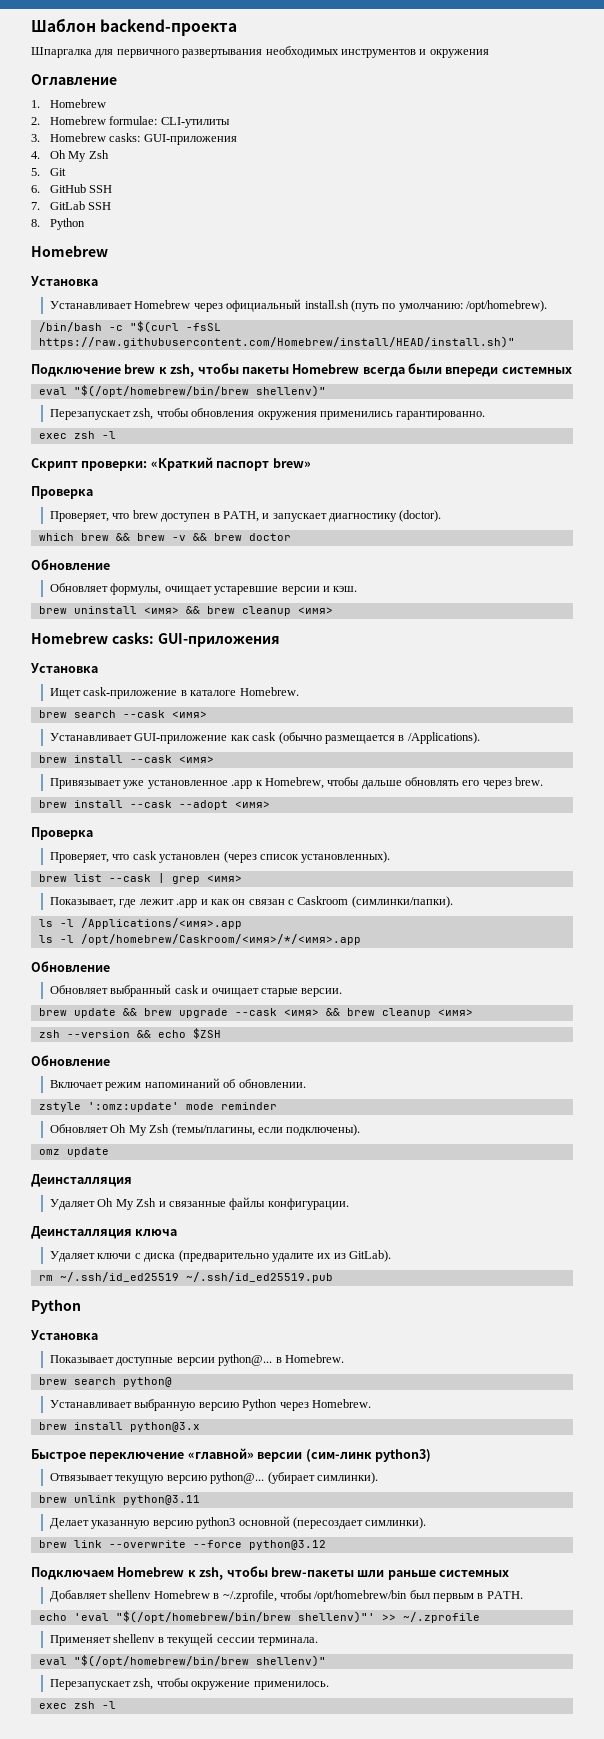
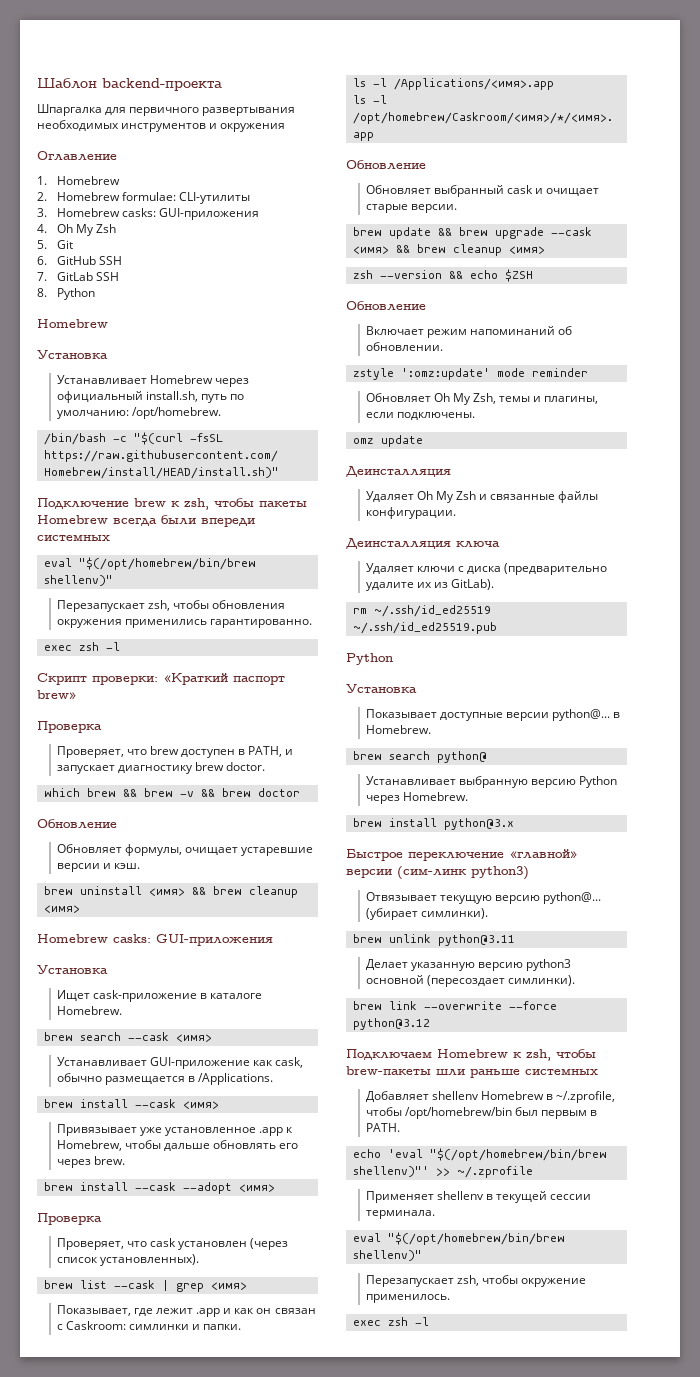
- Устанавливает Homebrew через официальный install.sh (путь по умолчанию: /opt/homebrew).
+ Устанавливает Homebrew через официальный install.sh, путь по умолчанию: /opt/homebrew.
- Проверяет, что brew доступен в PATH, и запускает диагностику (doctor).
+ Проверяет, что brew доступен в PATH, и запускает диагностику brew doctor.
- Устанавливает GUI-приложение как cask (обычно размещается в /Applications).
+ Устанавливает GUI-приложение как cask, обычно размещается в /Applications.
- Показывает, где лежит .app и как он связан с Caskroom (симлинки/папки).
+ Показывает, где лежит .app и как он связан с Caskroom: симлинки и папки.
- Обновляет Oh My Zsh (темы/плагины, если подключены).
+ Обновляет Oh My Zsh, темы и плагины, если подключены.

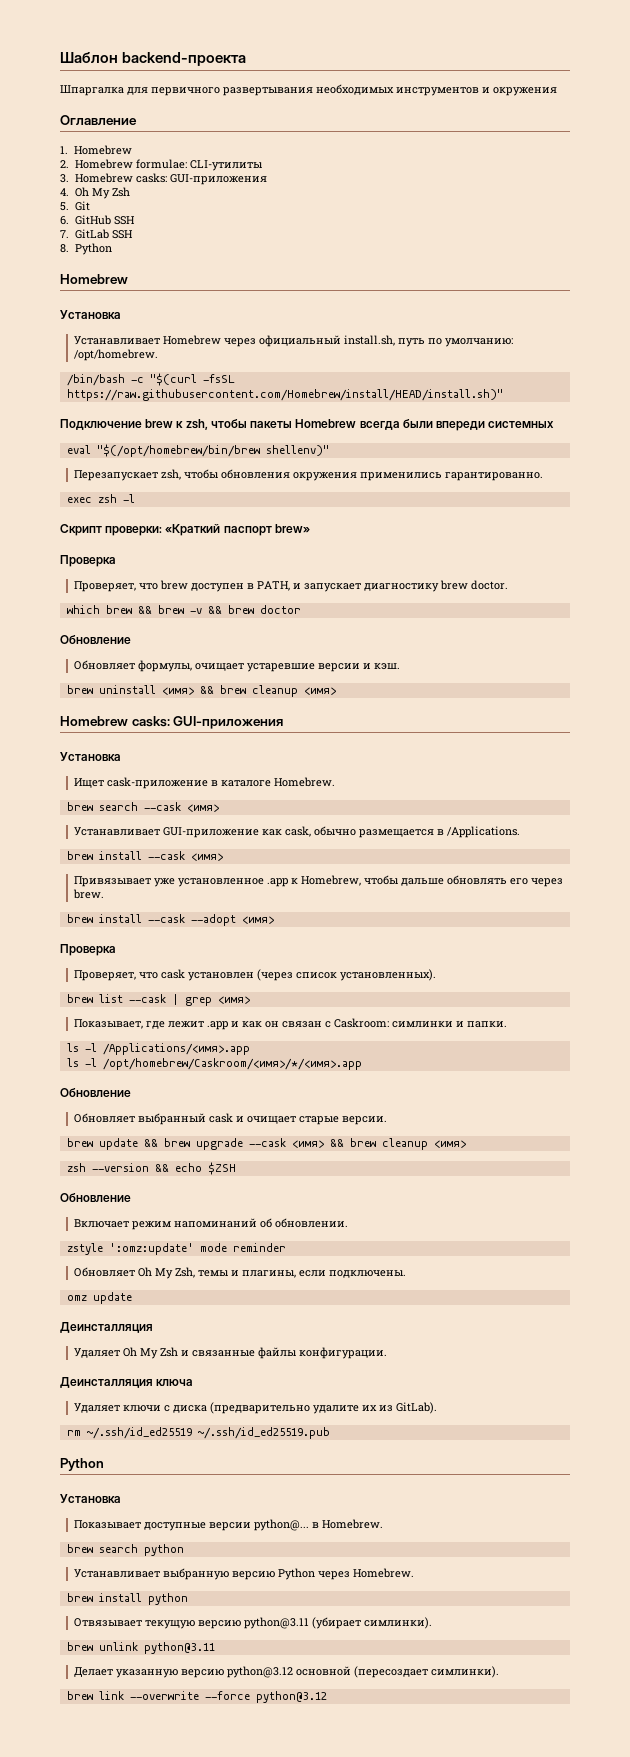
- brew search python@
+ brew search python
- brew install python@3.x
- Быстрое переключение «главной» версии (сим-линк python3)
+ brew install python
- Отвязывает текущую версию python@... (убирает симлинки).
+ Отвязывает текущую версию python@3.11 (убирает симлинки).
- Делает указанную версию python3 основной (пересоздает симлинки).
+ Делает указанную версию python@3.12 основной (пересоздает симлинки).
- Подключаем Homebrew к zsh, чтобы brew-пакеты шли раньше системных
- Добавляет shellenv Homebrew в ~/.zprofile, чтобы /opt/homebrew/bin был первым в PATH.
- echo 'eval "$(/opt/homebrew/bin/brew shellenv)"' >> ~/.zprofile
- Применяет shellenv в текущей сессии терминала.
- eval "$(/opt/homebrew/bin/brew shellenv)"
- Перезапускает zsh, чтобы окружение применилось.
- exec zsh -l

